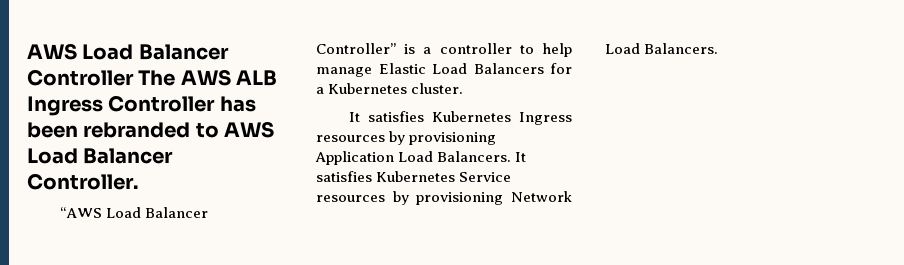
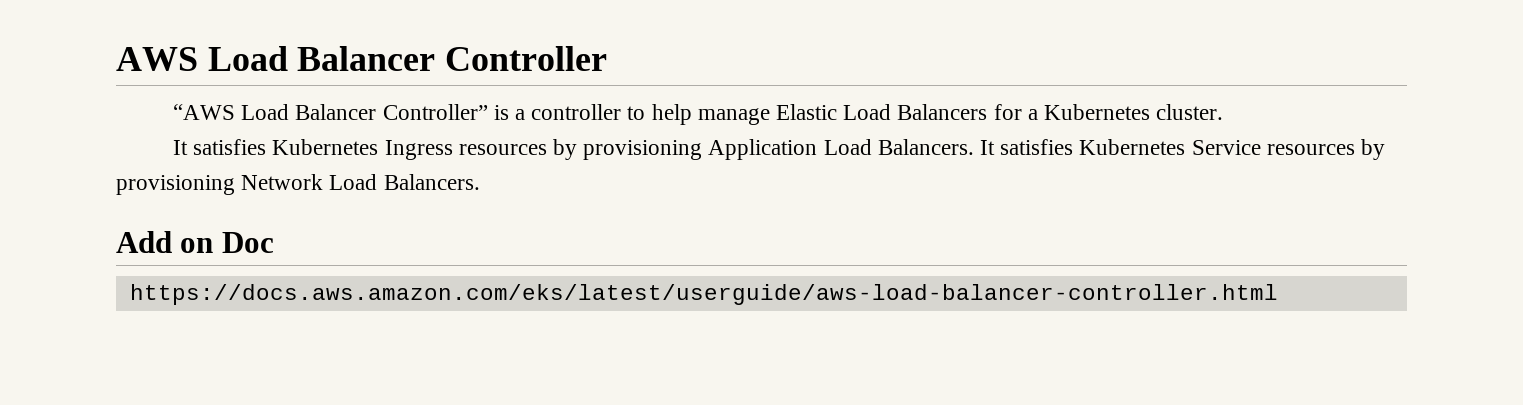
- AWS Load Balancer Controller The AWS ALB Ingress Controller has been rebranded to AWS Load Balancer Controller.
+ AWS Load Balancer Controller
+ Add on Doc
+ https://docs.aws.amazon.com/eks/latest/userguide/aws-load-balancer-controller.html

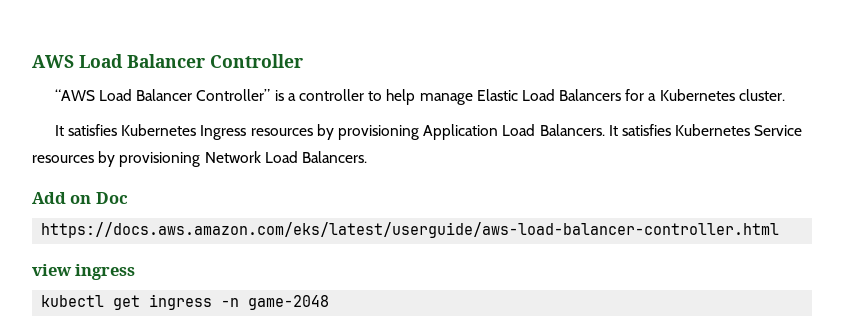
+ view ingress
+ kubectl get ingress -n game-2048

